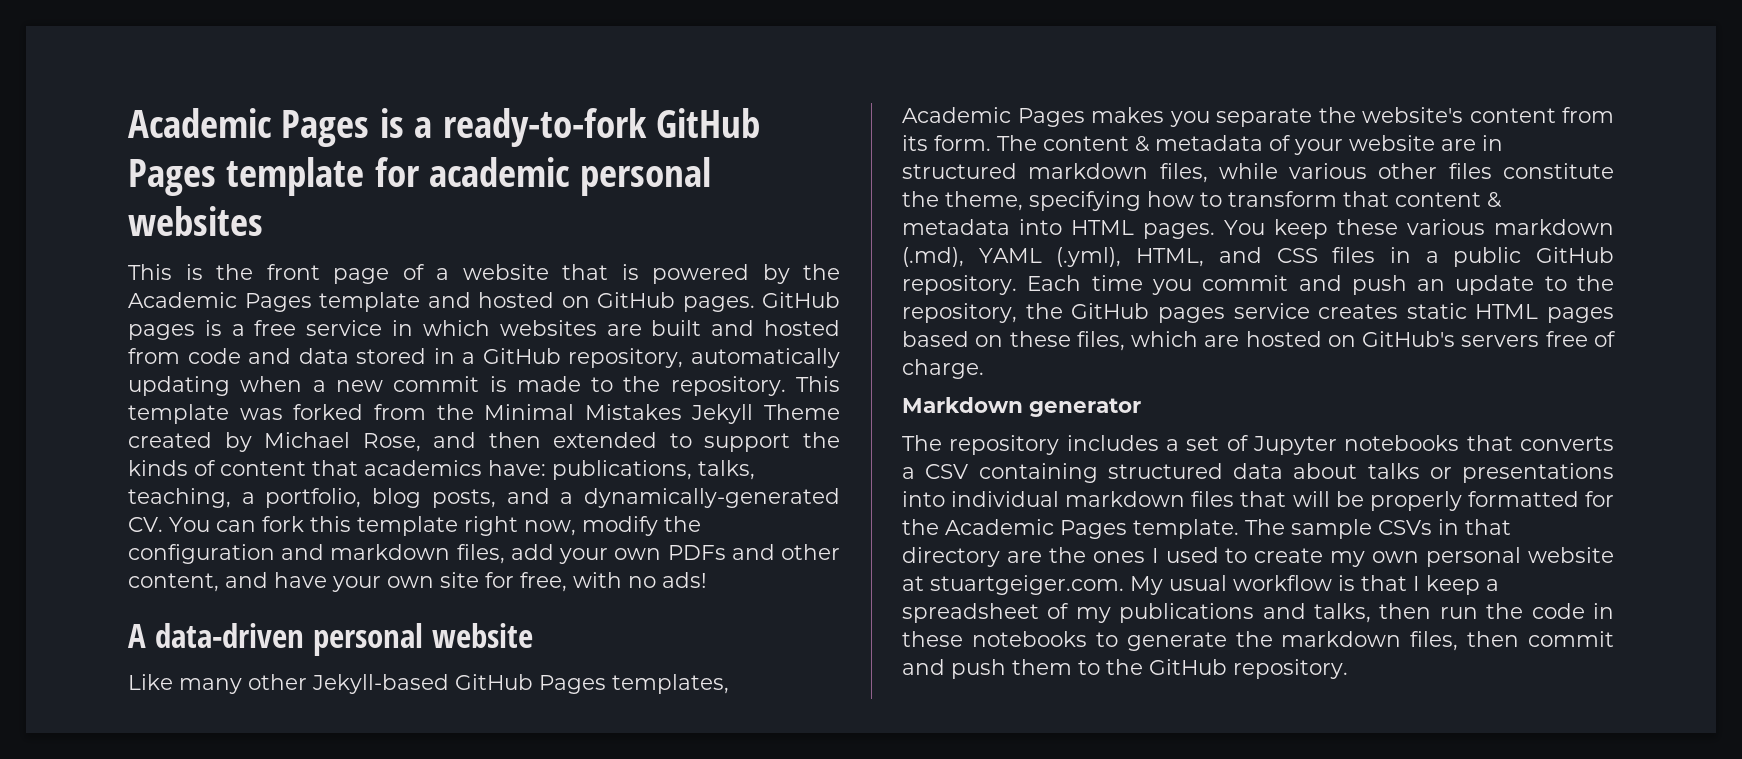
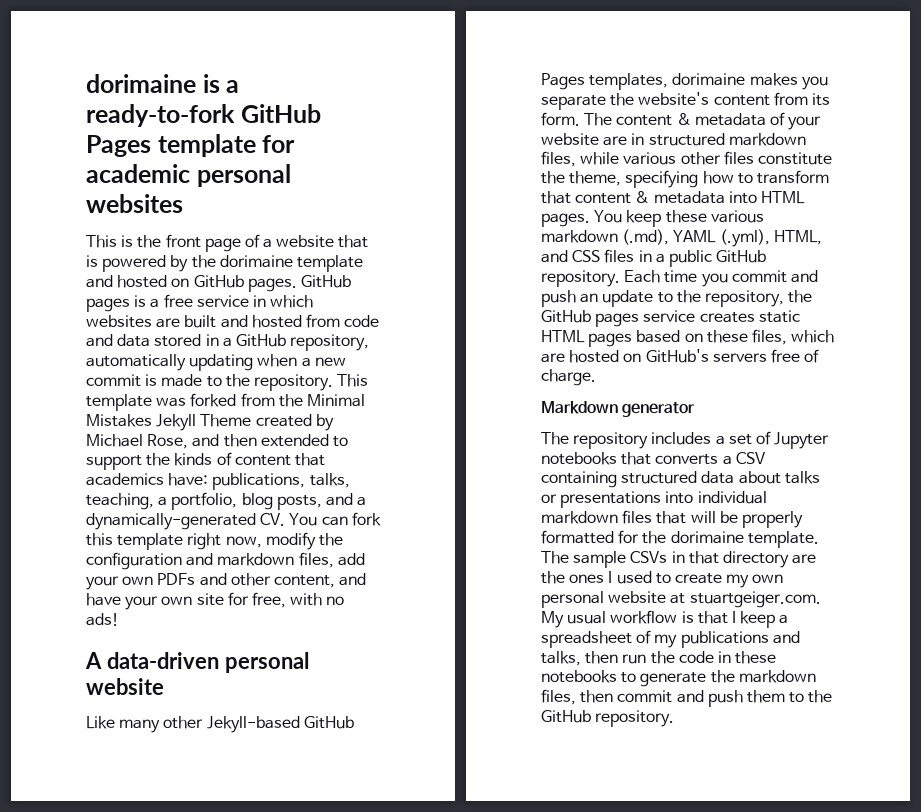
- Academic Pages is a ready-to-fork GitHub Pages template for academic personal websites
+ dorimaine is a ready-to-fork GitHub Pages template for academic personal websites
- This is the front page of a website that is powered by the Academic Pages template and hosted on GitHub pages.
+ This is the front page of a website that is powered by the dorimaine template and hosted on GitHub pages.
- Like many other Jekyll-based GitHub Pages templates, Academic Pages makes you separate the website's content from its form.
+ Like many other Jekyll-based GitHub Pages templates, dorimaine makes you separate the website's content from its form.
- The repository includes a set of Jupyter notebooks that converts a CSV containing structured data about talks or presentations into individual markdown files that will be properly formatted for the Academic Pages template.
+ The repository includes a set of Jupyter notebooks that converts a CSV containing structured data about talks or presentations into individual markdown files that will be properly formatted for the dorimaine template.

